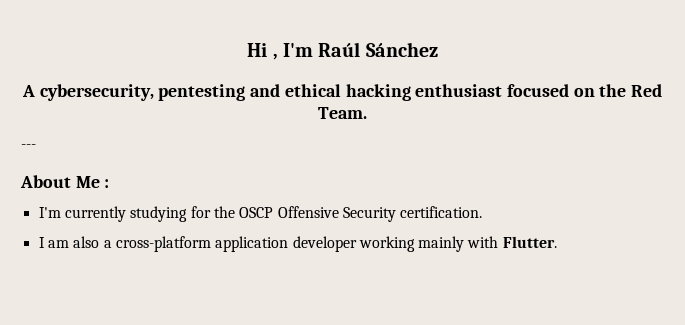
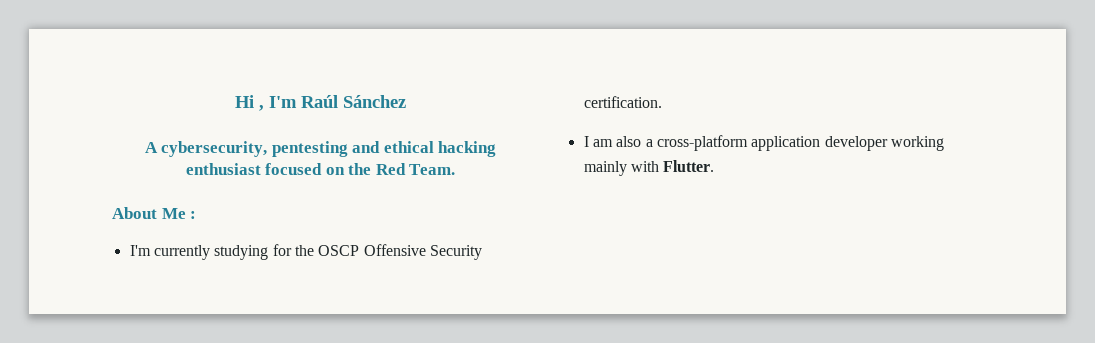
- ---

